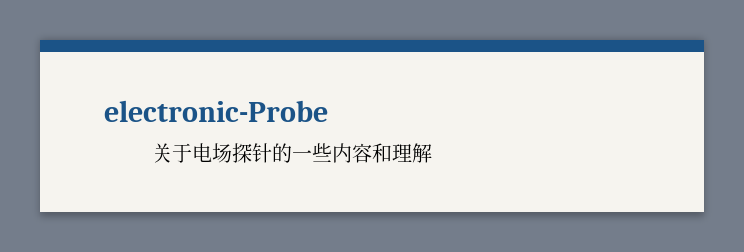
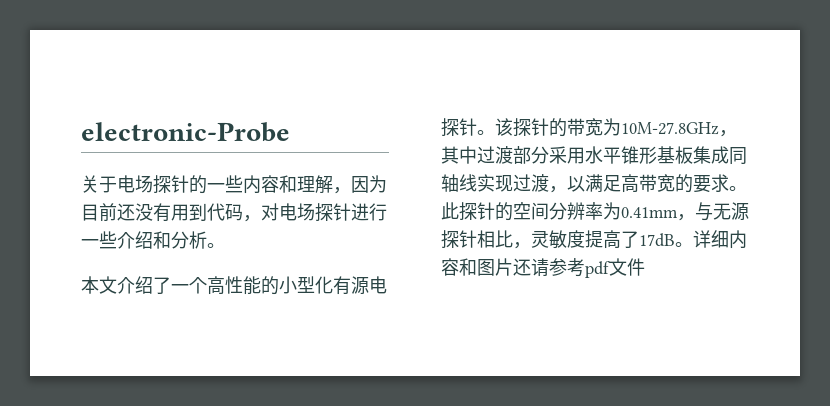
- 关于电场探针的一些内容和理解
+ 关于电场探针的一些内容和理解，因为目前还没有用到代码，对电场探针进行一些介绍和分析。
+ 本文介绍了一个高性能的小型化有源电探针。该探针的带宽为10M-27.8GHz，其中过渡部分采用水平锥形基板集成同轴线实现过渡，以满足高带宽的要求。此探针的空间分辨率为0.41mm，与无源探针相比，灵敏度提高了17dB。详细内容和图片还请参考pdf文件

